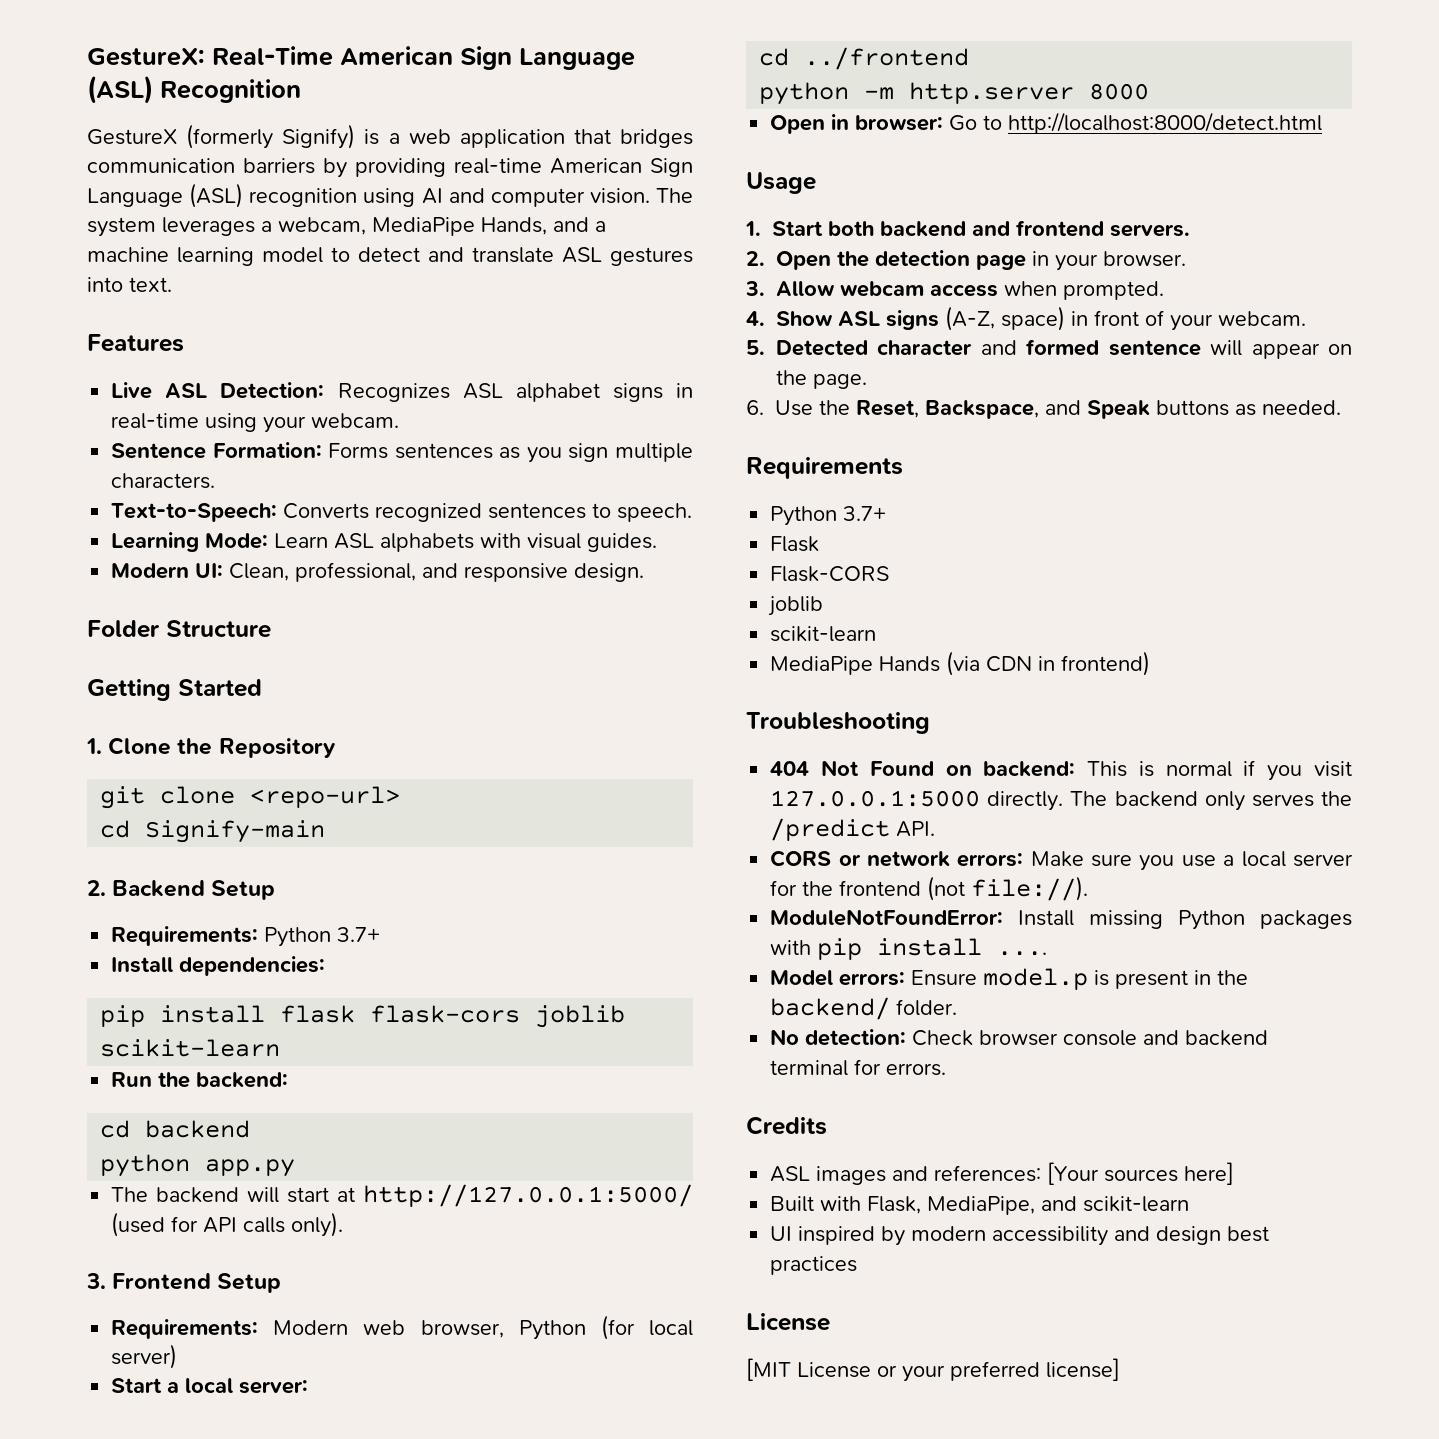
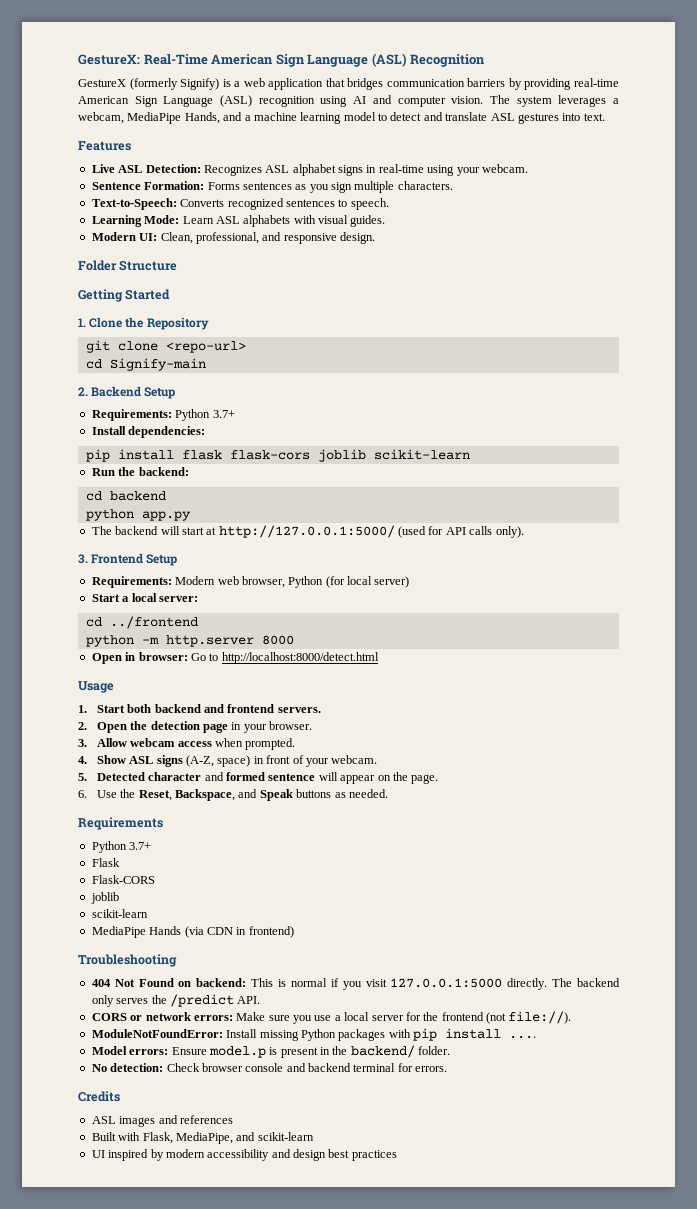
- ASL images and references: [Your sources here]
+ ASL images and references
  UI inspired by modern accessibility and design best practices
- License
- [MIT License or your preferred license]

